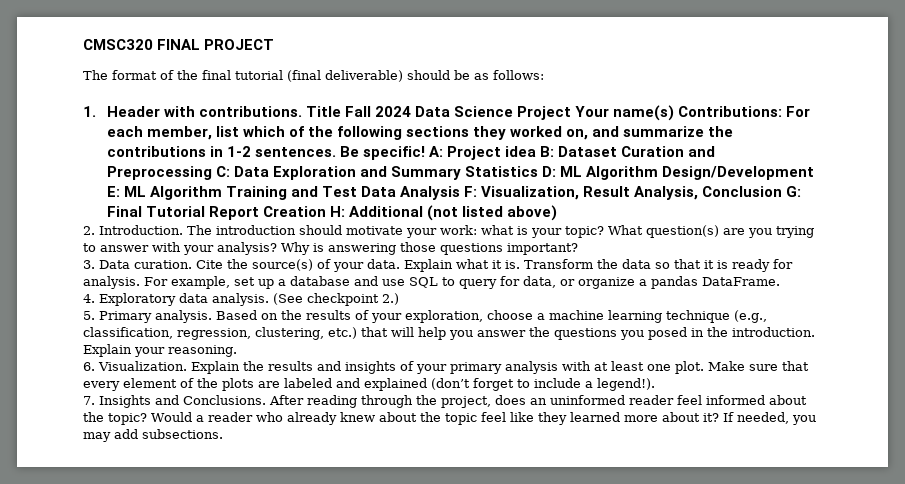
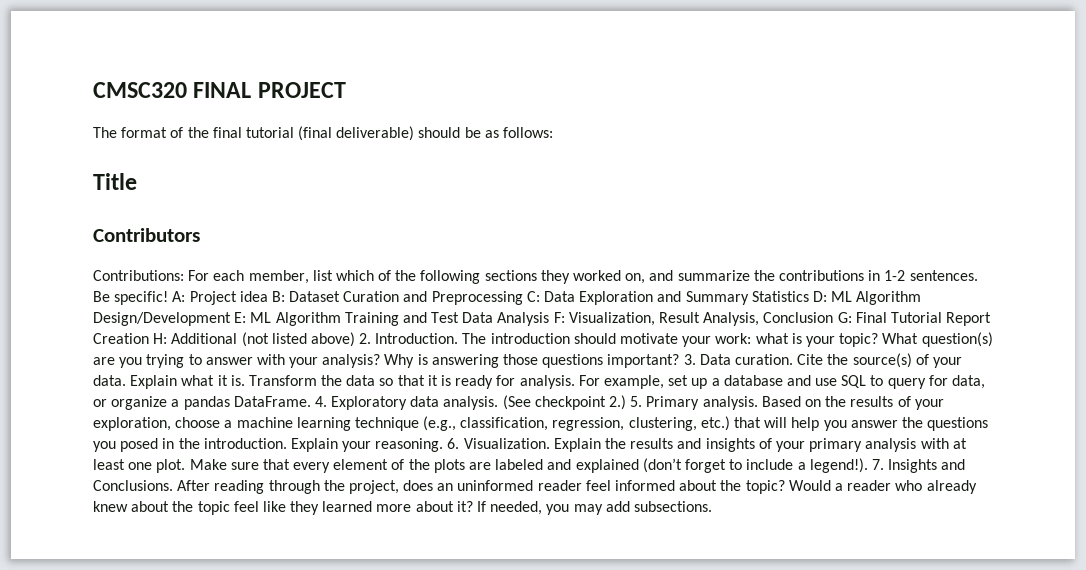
- 1. Header with contributions. Title Fall 2024 Data Science Project Your name(s) Contributions: For each member, list which of the following sections they worked on, and summarize the contributions in 1-2 sentences.
+ Title
+ Contributors
+ Contributions: For each member, list which of the following sections they worked on, and summarize the contributions in 1-2 sentences.
- A: Project idea B: Dataset Curation and Preprocessing C: Data Exploration and Summary Statistics D: ML Algorithm Design/Development E: ML Algorithm Training and Test Data Analysis F: Visualization, Result Analysis, Conclusion G: Final Tutorial Report Creation H: Additional (not listed above)
- 2. Introduction.
+ A: Project idea B: Dataset Curation and Preprocessing C: Data Exploration and Summary Statistics D: ML Algorithm Design/Development E: ML Algorithm Training and Test Data Analysis F: Visualization, Result Analysis, Conclusion G: Final Tutorial Report Creation H: Additional (not listed above) 2. Introduction.
- Why is answering those questions important?
- 3. Data curation.
+ Why is answering those questions important? 3. Data curation.
- For example, set up a database and use SQL to query for data, or organize a pandas DataFrame.
- 4. Exploratory data analysis.
+ For example, set up a database and use SQL to query for data, or organize a pandas DataFrame. 4. Exploratory data analysis.
- (See checkpoint 2.)
- 5. Primary analysis.
+ (See checkpoint 2.) 5. Primary analysis.
- Explain your reasoning.
- 6. Visualization.
+ Explain your reasoning. 6. Visualization.
- Make sure that every element of the plots are labeled and explained (don’t forget to include a legend!).
- 7. Insights and Conclusions.
+ Make sure that every element of the plots are labeled and explained (don’t forget to include a legend!). 7. Insights and Conclusions.

